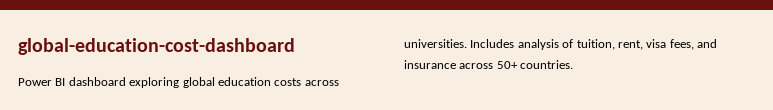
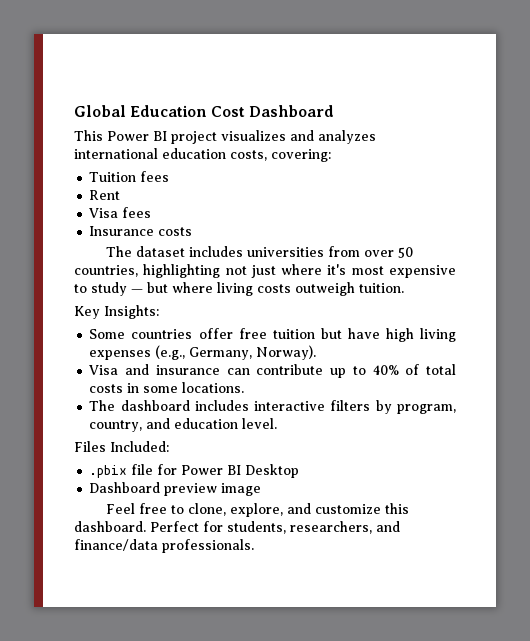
- global-education-cost-dashboard
- Power BI dashboard exploring global education costs across universities. Includes analysis of tuition, rent, visa fees, and insurance across 50+ countries.
+ Global Education Cost Dashboard
+ This Power BI project visualizes and analyzes international education costs, covering:
+ Tuition fees
+ Rent
+ Visa fees
+ Insurance costs
+ The dataset includes universities from over 50 countries, highlighting not just where it's most expensive to study — but where living costs outweigh tuition.
+ Key Insights:
+ Some countries offer free tuition but have high living expenses (e.g., Germany, Norway).
+ Visa and insurance can contribute up to 40% of total costs in some locations.
+ The dashboard includes interactive filters by program, country, and education level.
+ Files Included:
+ .pbix file for Power BI Desktop
+ Dashboard preview image
+ Feel free to clone, explore, and customize this dashboard. Perfect for students, researchers, and finance/data professionals.

